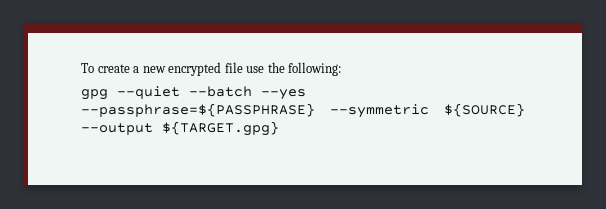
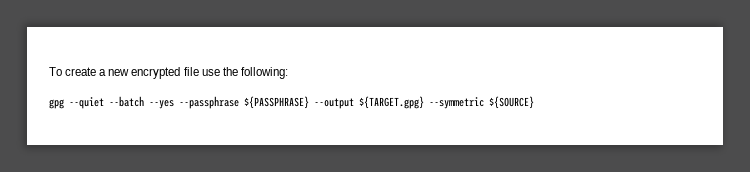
- gpg --quiet --batch --yes --passphrase=${PASSPHRASE} --symmetric ${SOURCE} --output ${TARGET.gpg}
+ gpg --quiet --batch --yes --passphrase ${PASSPHRASE} --output ${TARGET.gpg} --symmetric ${SOURCE}

